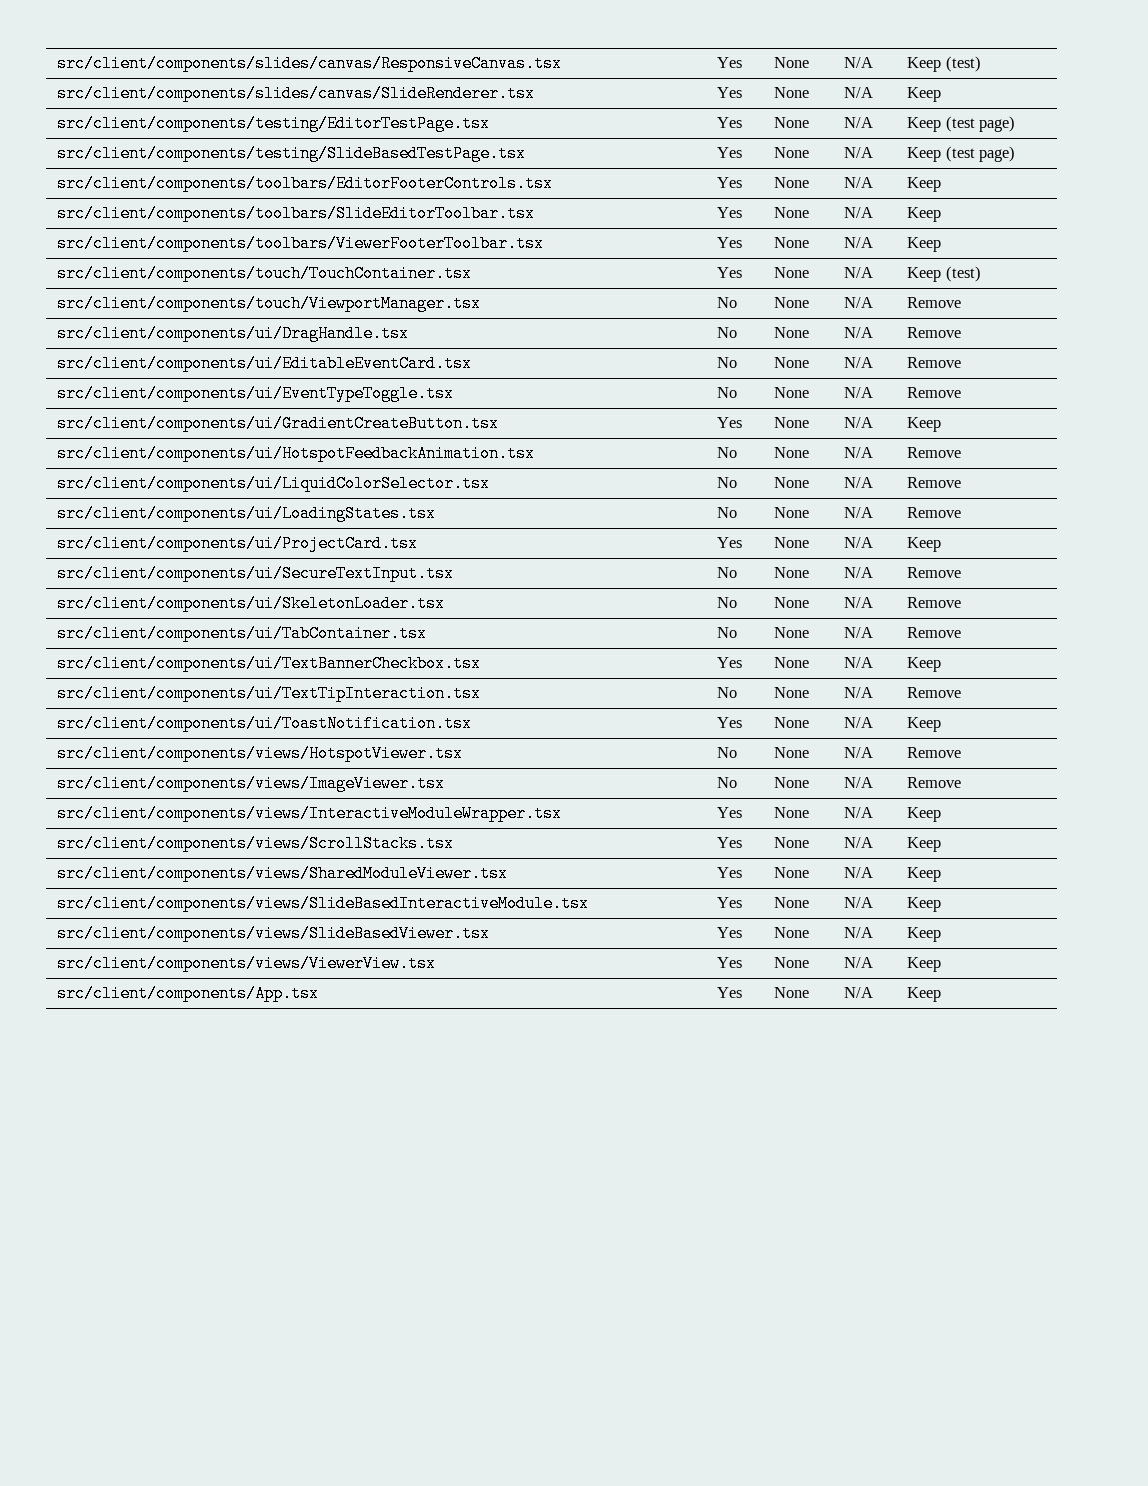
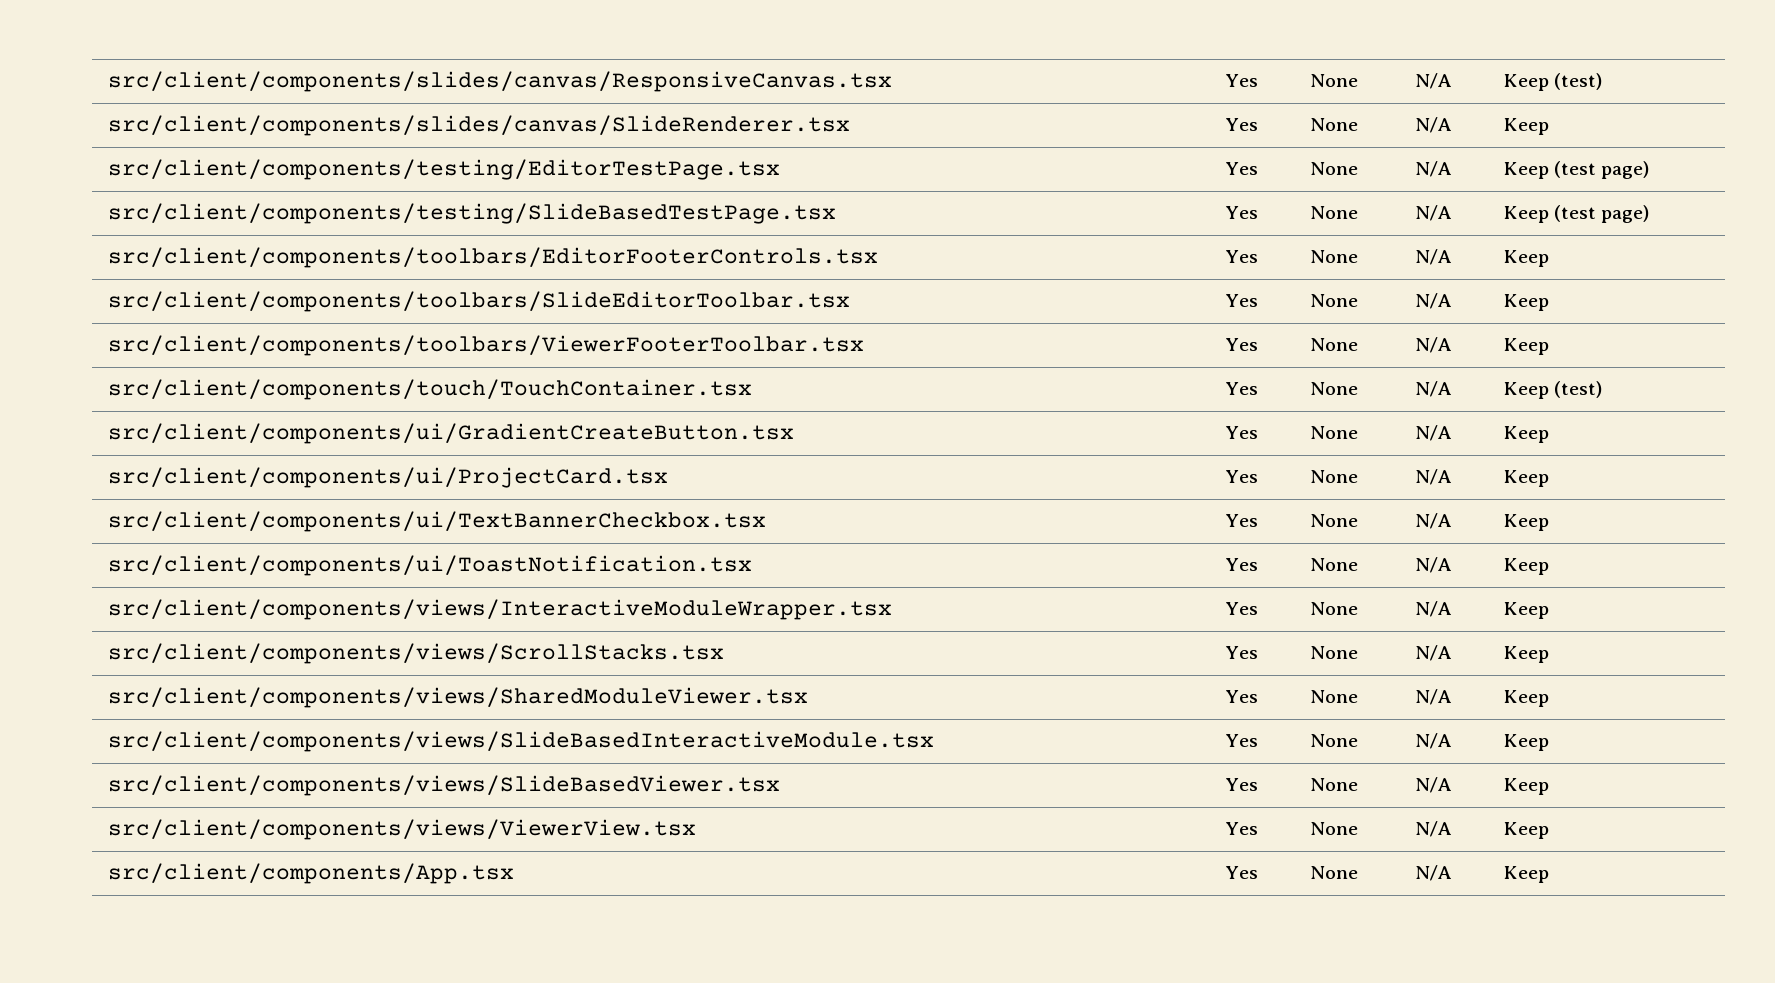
- src/client/components/touch/ViewportManager.tsx | No | None | N/A | Remove
- src/client/components/ui/DragHandle.tsx | No | None | N/A | Remove
- src/client/components/ui/EditableEventCard.tsx | No | None | N/A | Remove
- src/client/components/ui/EventTypeToggle.tsx | No | None | N/A | Remove
- src/client/components/ui/HotspotFeedbackAnimation.tsx | No | None | N/A | Remove
- src/client/components/ui/LiquidColorSelector.tsx | No | None | N/A | Remove
- src/client/components/ui/LoadingStates.tsx | No | None | N/A | Remove
- src/client/components/ui/SecureTextInput.tsx | No | None | N/A | Remove
- src/client/components/ui/SkeletonLoader.tsx | No | None | N/A | Remove
- src/client/components/ui/TabContainer.tsx | No | None | N/A | Remove
- src/client/components/ui/TextTipInteraction.tsx | No | None | N/A | Remove
- src/client/components/views/HotspotViewer.tsx | No | None | N/A | Remove
- src/client/components/views/ImageViewer.tsx | No | None | N/A | Remove

